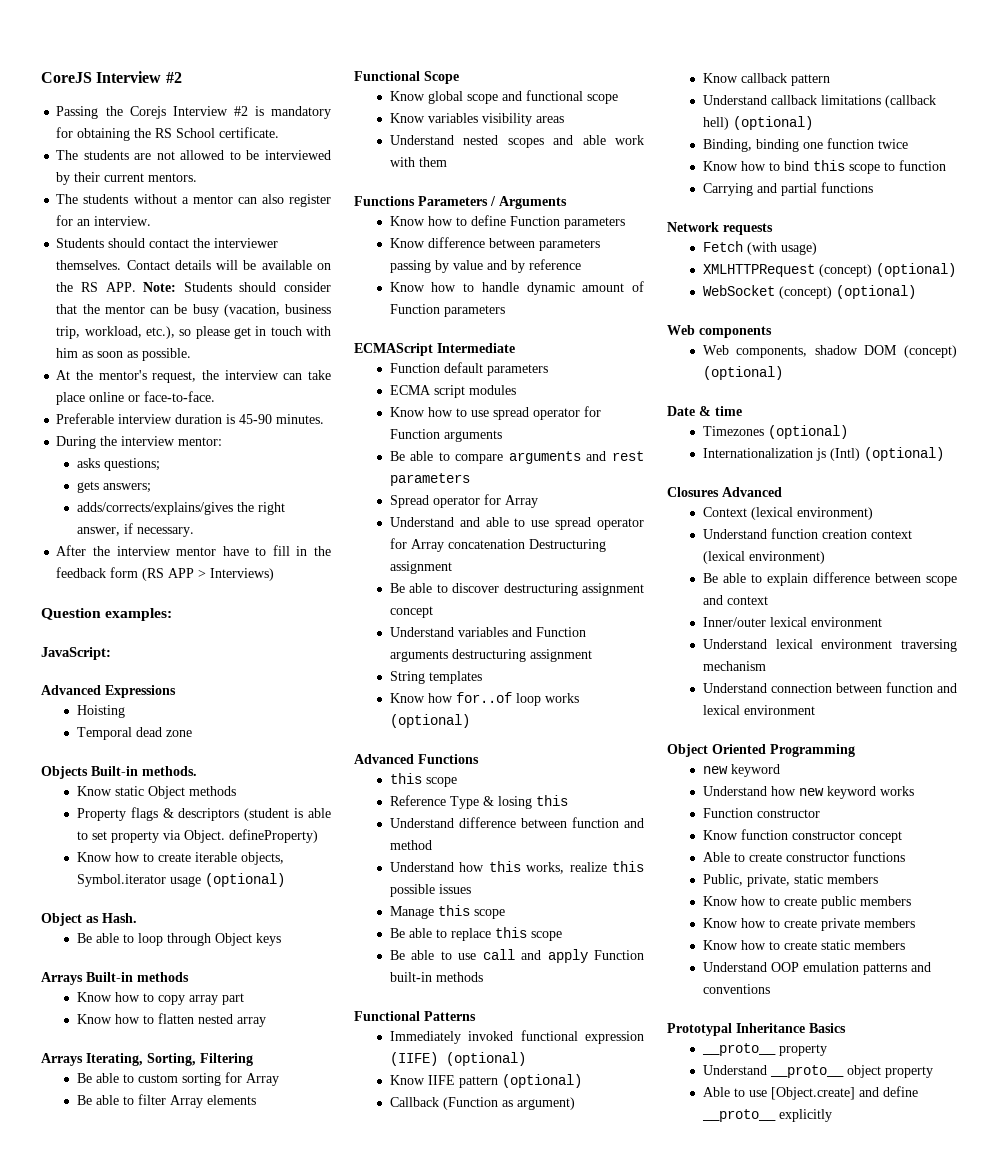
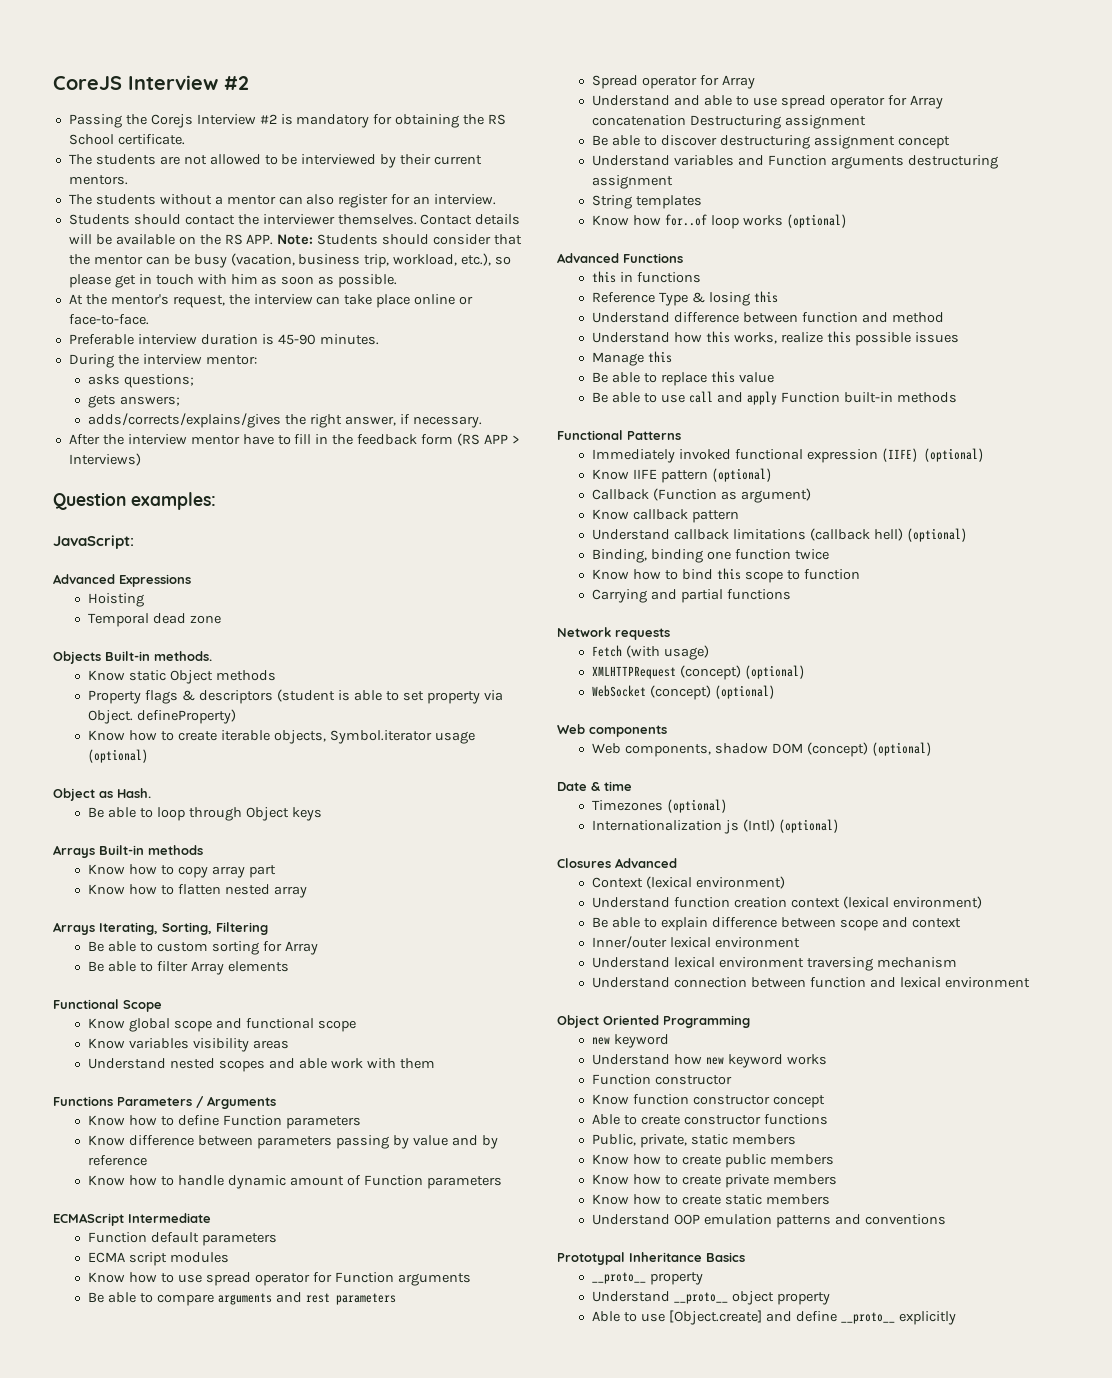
  Advanced Functions
- this scope
+ this in functions
- Manage this scope
+ Manage this
- Be able to replace this scope
+ Be able to replace this value

